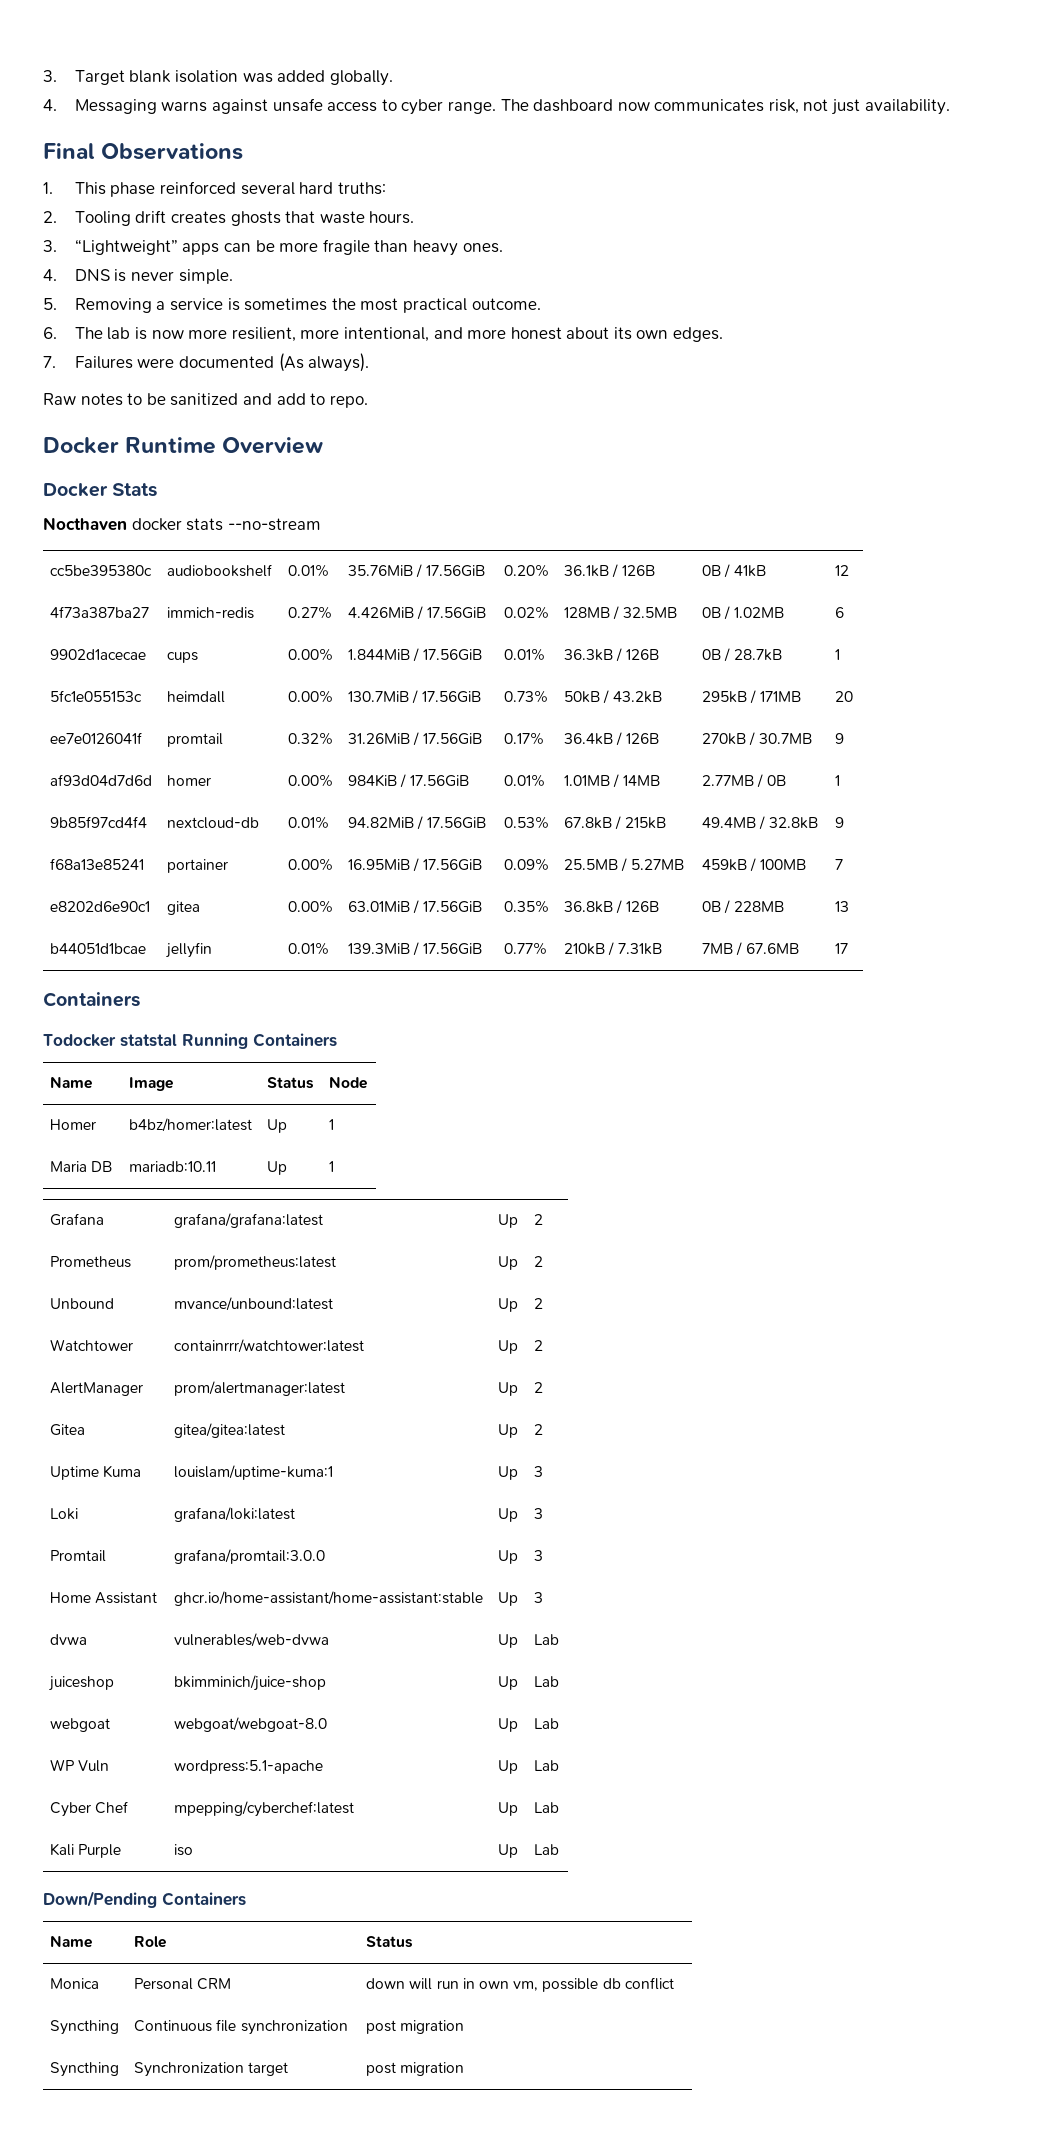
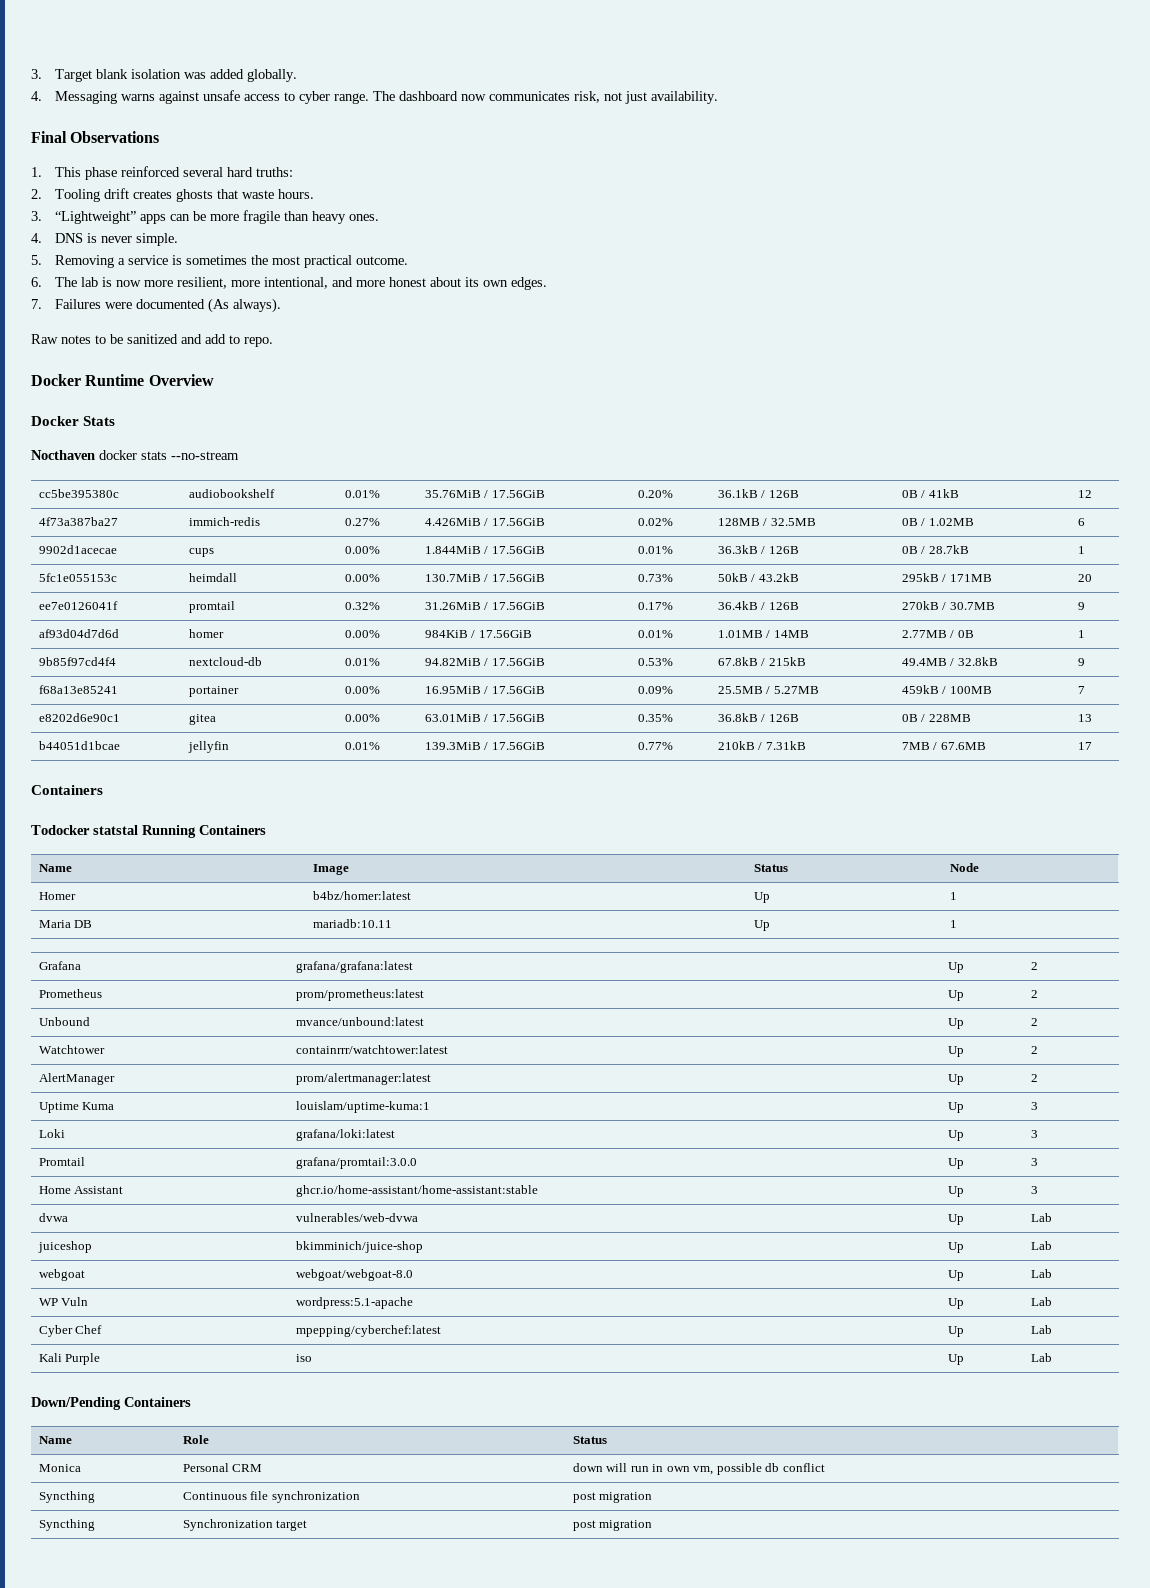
- Gitea | gitea/gitea:latest | Up | 2

